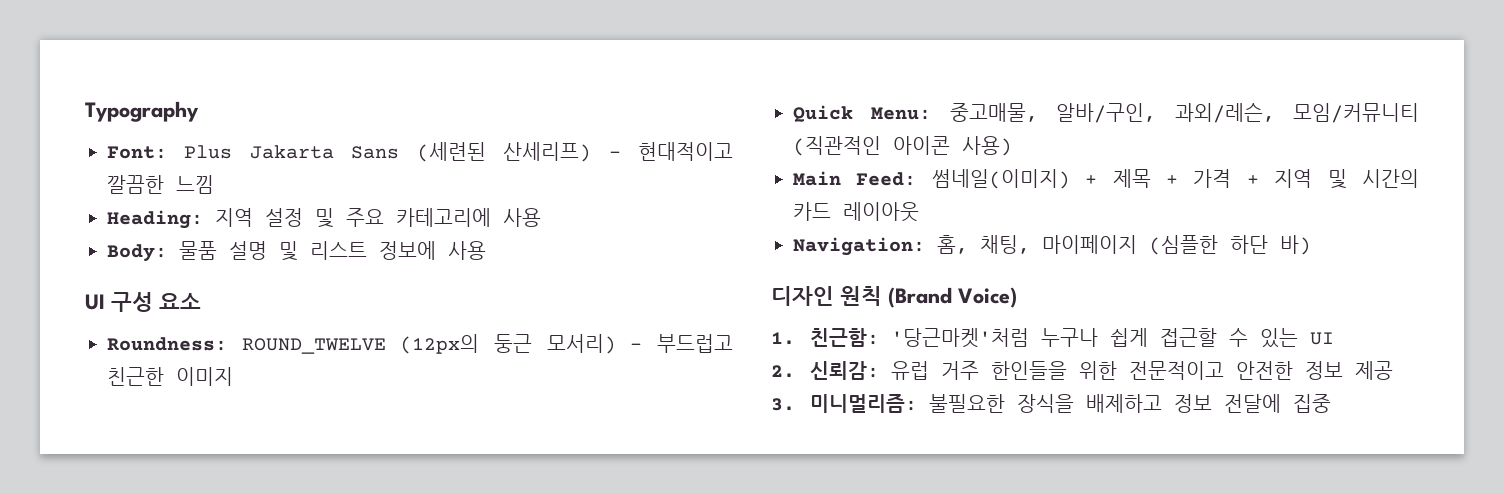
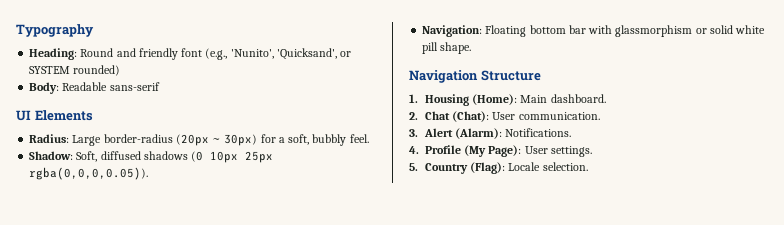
- Font: Plus Jakarta Sans (세련된 산세리프) - 현대적이고 깔끔한 느낌
- Heading: 지역 설정 및 주요 카테고리에 사용
- Body: 물품 설명 및 리스트 정보에 사용
- UI 구성 요소
- Roundness: ROUND_TWELVE (12px의 둥근 모서리) - 부드럽고 친근한 이미지
- Quick Menu: 중고매물, 알바/구인, 과외/레슨, 모임/커뮤니티 (직관적인 아이콘 사용)
- Main Feed: 썸네일(이미지) + 제목 + 가격 + 지역 및 시간의 카드 레이아웃
- Navigation: 홈, 채팅, 마이페이지 (심플한 하단 바)
- 디자인 원칙 (Brand Voice)
- 1. 친근함: '당근마켓'처럼 누구나 쉽게 접근할 수 있는 UI
- 2. 신뢰감: 유럽 거주 한인들을 위한 전문적이고 안전한 정보 제공
- 3. 미니멀리즘: 불필요한 장식을 배제하고 정보 전달에 집중
+ Heading: Round and friendly font (e.g., 'Nunito', 'Quicksand', or SYSTEM rounded)
+ Body: Readable sans-serif
+ UI Elements
+ Radius: Large border-radius (20px ~ 30px) for a soft, bubbly feel.
+ Shadow: Soft, diffused shadows (0 10px 25px rgba(0,0,0,0.05)).
+ Navigation: Floating bottom bar with glassmorphism or solid white pill shape.
+ Navigation Structure
+ 1. Housing (Home): Main dashboard.
+ 2. Chat (Chat): User communication.
+ 3. Alert (Alarm): Notifications.
+ 4. Profile (My Page): User settings.
+ 5. Country (Flag): Locale selection.

